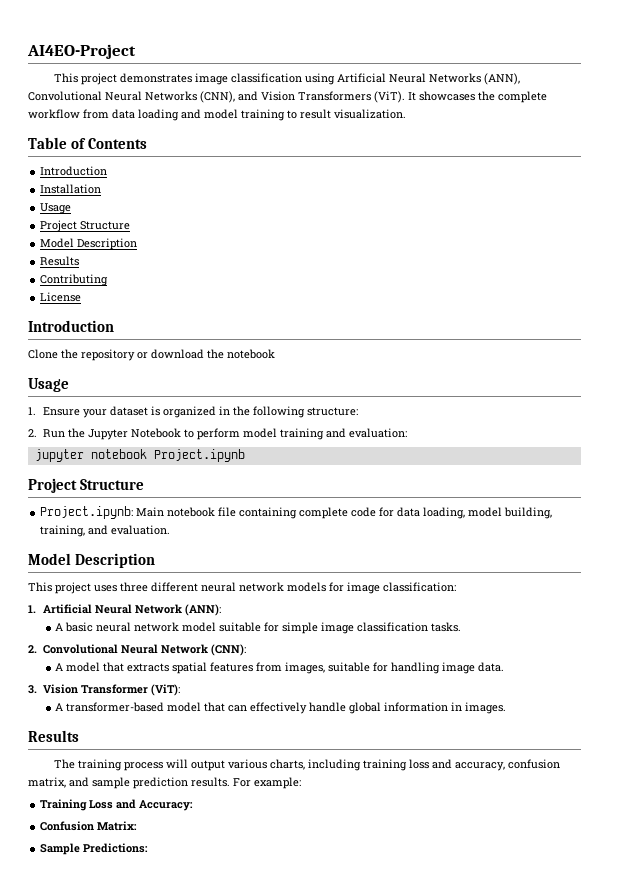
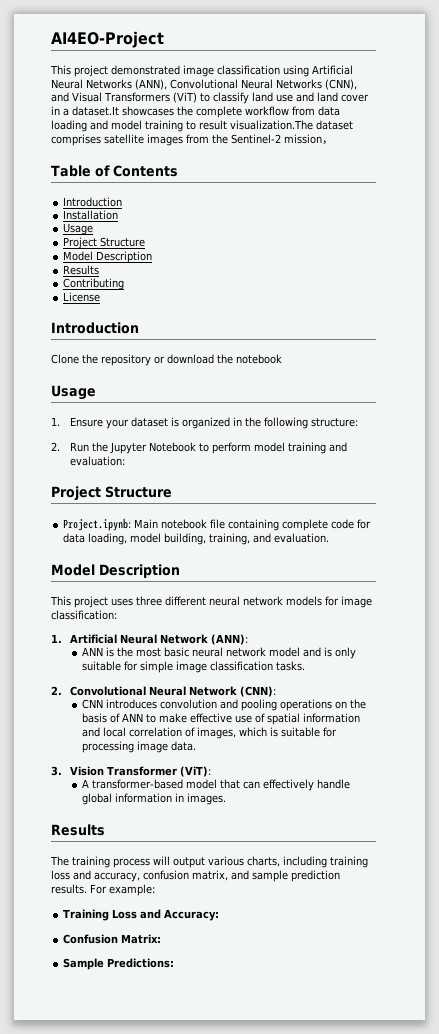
- This project demonstrates image classification using Artificial Neural Networks (ANN), Convolutional Neural Networks (CNN), and Vision Transformers (ViT). It showcases the complete workflow from data loading and model training to result visualization.
+ This project demonstrated image classification using Artificial Neural Networks (ANN), Convolutional Neural Networks (CNN), and Visual Transformers (ViT) to classify land use and land cover in a dataset.It showcases the complete workflow from data loading and model training to result visualization.The dataset comprises satellite images from the Sentinel-2 mission，
- jupyter notebook Project.ipynb
- A basic neural network model suitable for simple image classification tasks.
+ ANN is the most basic neural network model and is only suitable for simple image classification tasks.
- A model that extracts spatial features from images, suitable for handling image data.
+ CNN introduces convolution and pooling operations on the basis of ANN to make effective use of spatial information and local correlation of images, which is suitable for processing image data.

